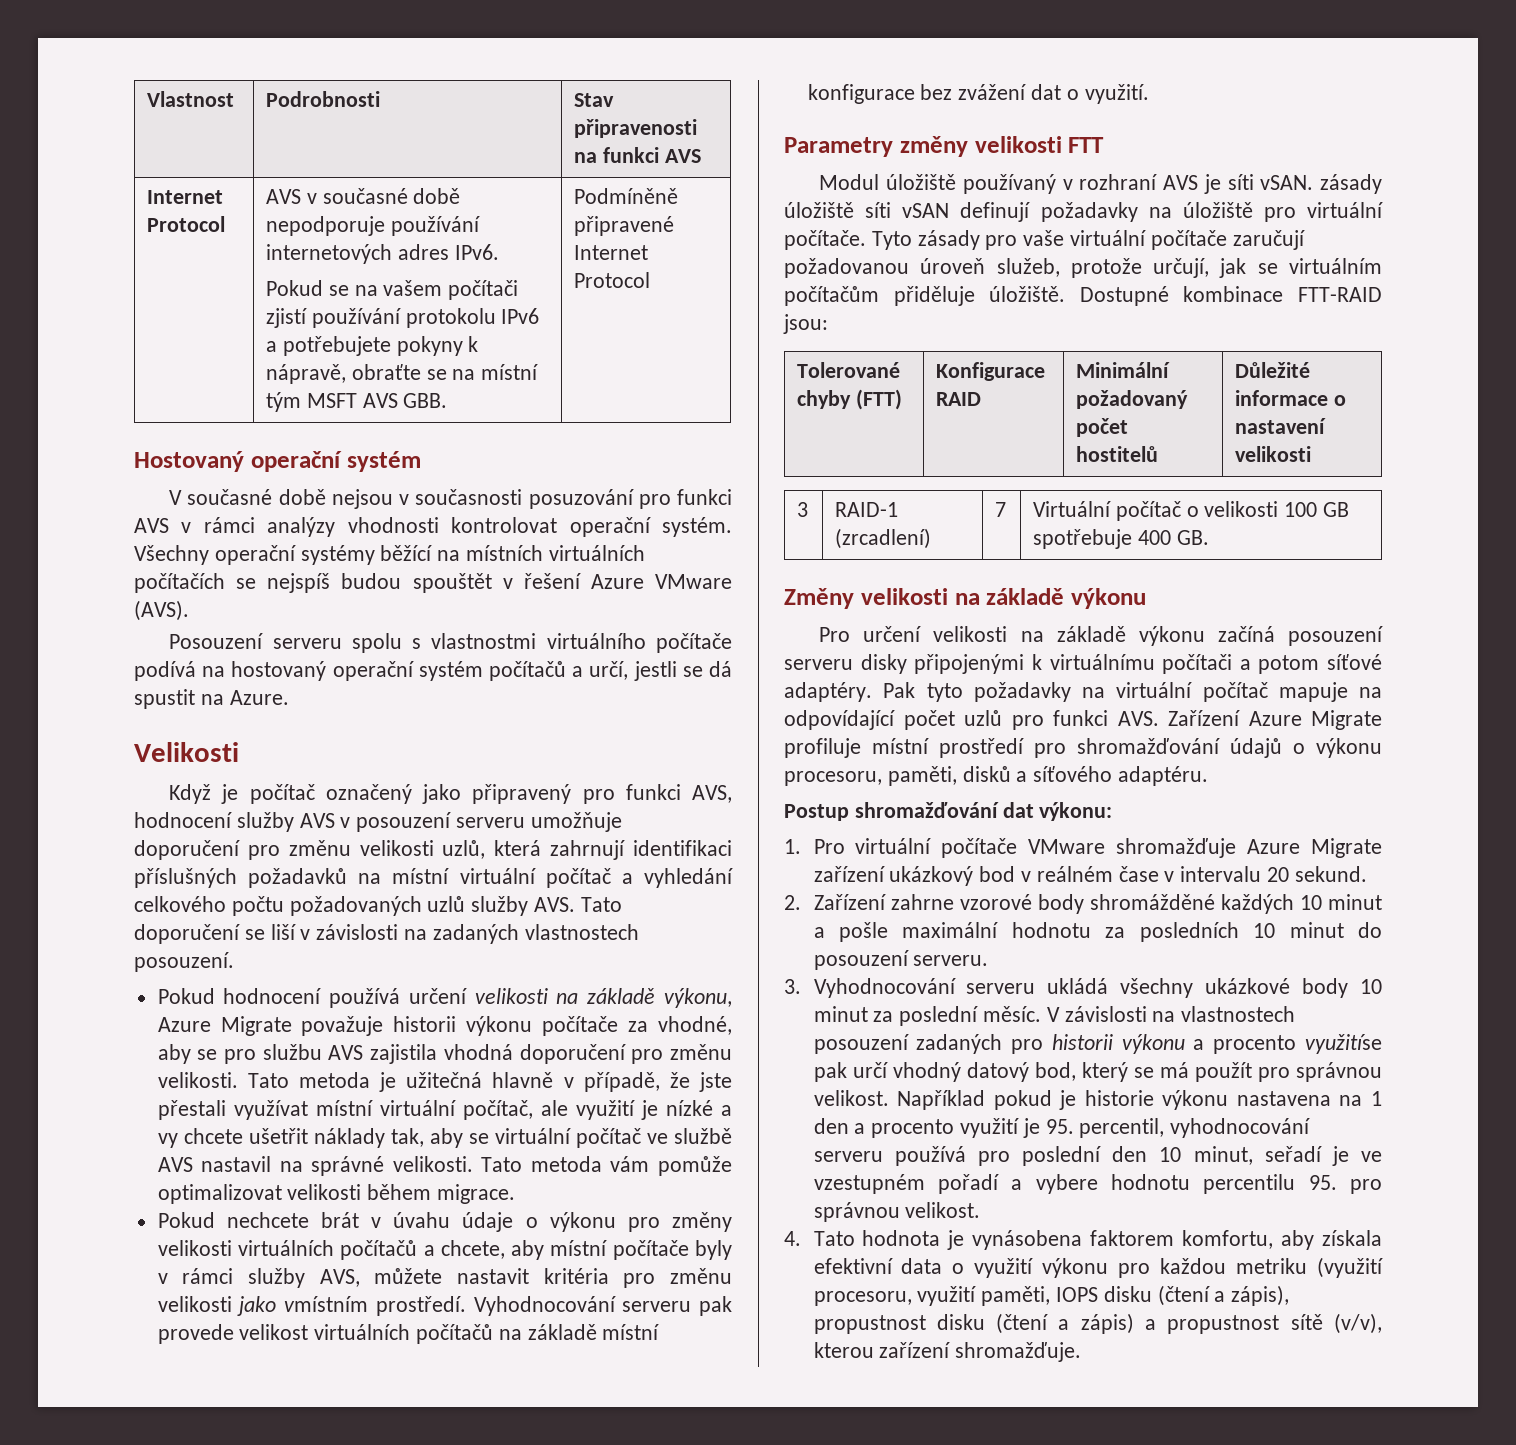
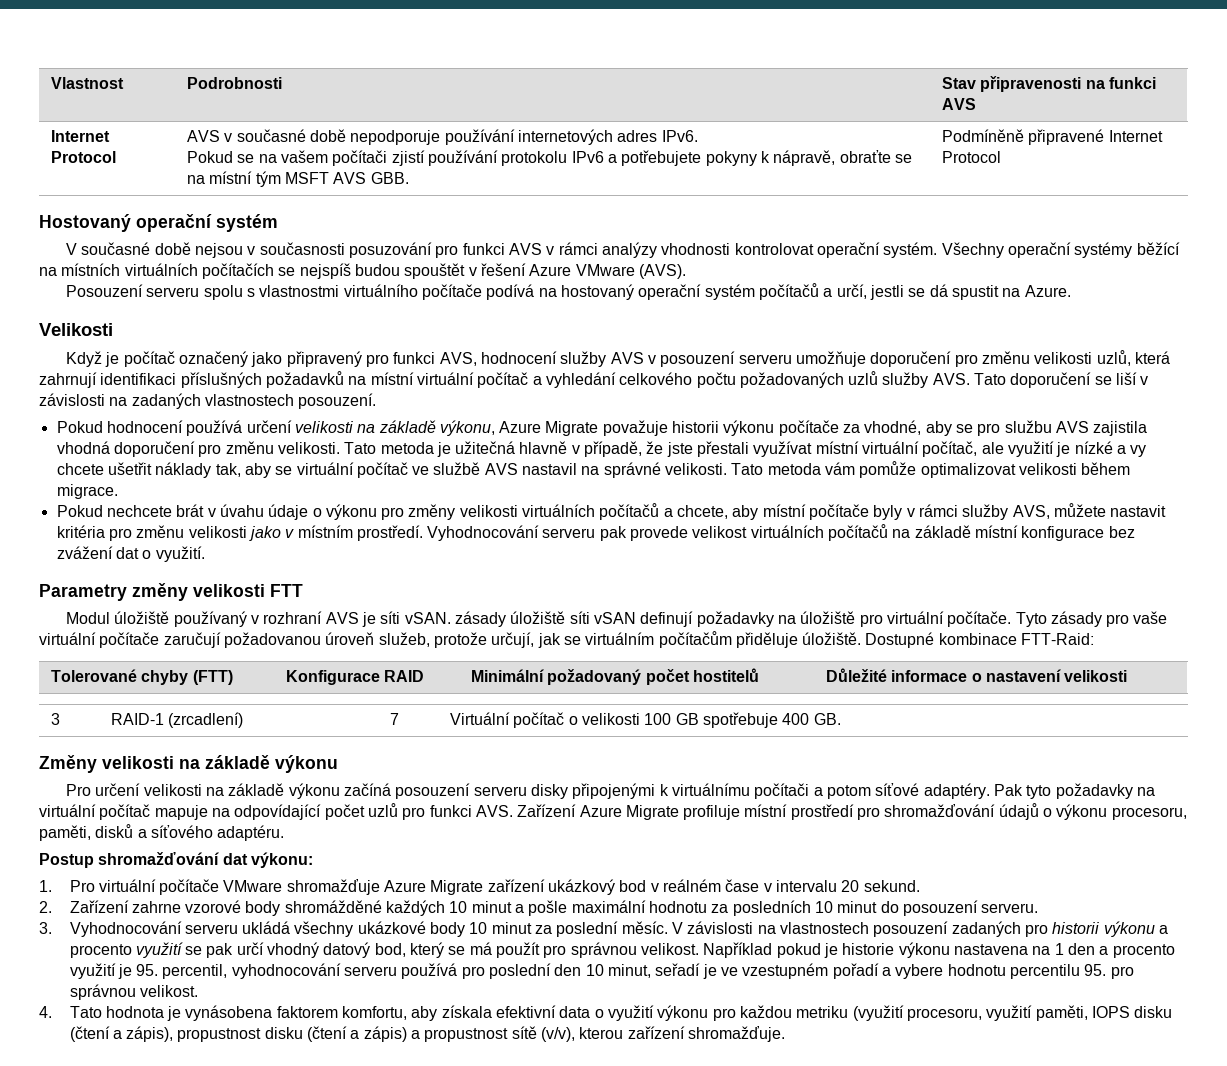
- Pokud nechcete brát v úvahu údaje o výkonu pro změny velikosti virtuálních počítačů a chcete, aby místní počítače byly v rámci služby AVS, můžete nastavit kritéria pro změnu velikosti jako vmístním prostředí.
+ Pokud nechcete brát v úvahu údaje o výkonu pro změny velikosti virtuálních počítačů a chcete, aby místní počítače byly v rámci služby AVS, můžete nastavit kritéria pro změnu velikosti jako v místním prostředí.
- Dostupné kombinace FTT-RAID jsou:
+ Dostupné kombinace FTT-Raid:
- V závislosti na vlastnostech posouzení zadaných pro historii výkonu a procento využitíse pak určí vhodný datový bod, který se má použít pro správnou velikost.
+ V závislosti na vlastnostech posouzení zadaných pro historii výkonu a procento využití se pak určí vhodný datový bod, který se má použít pro správnou velikost.

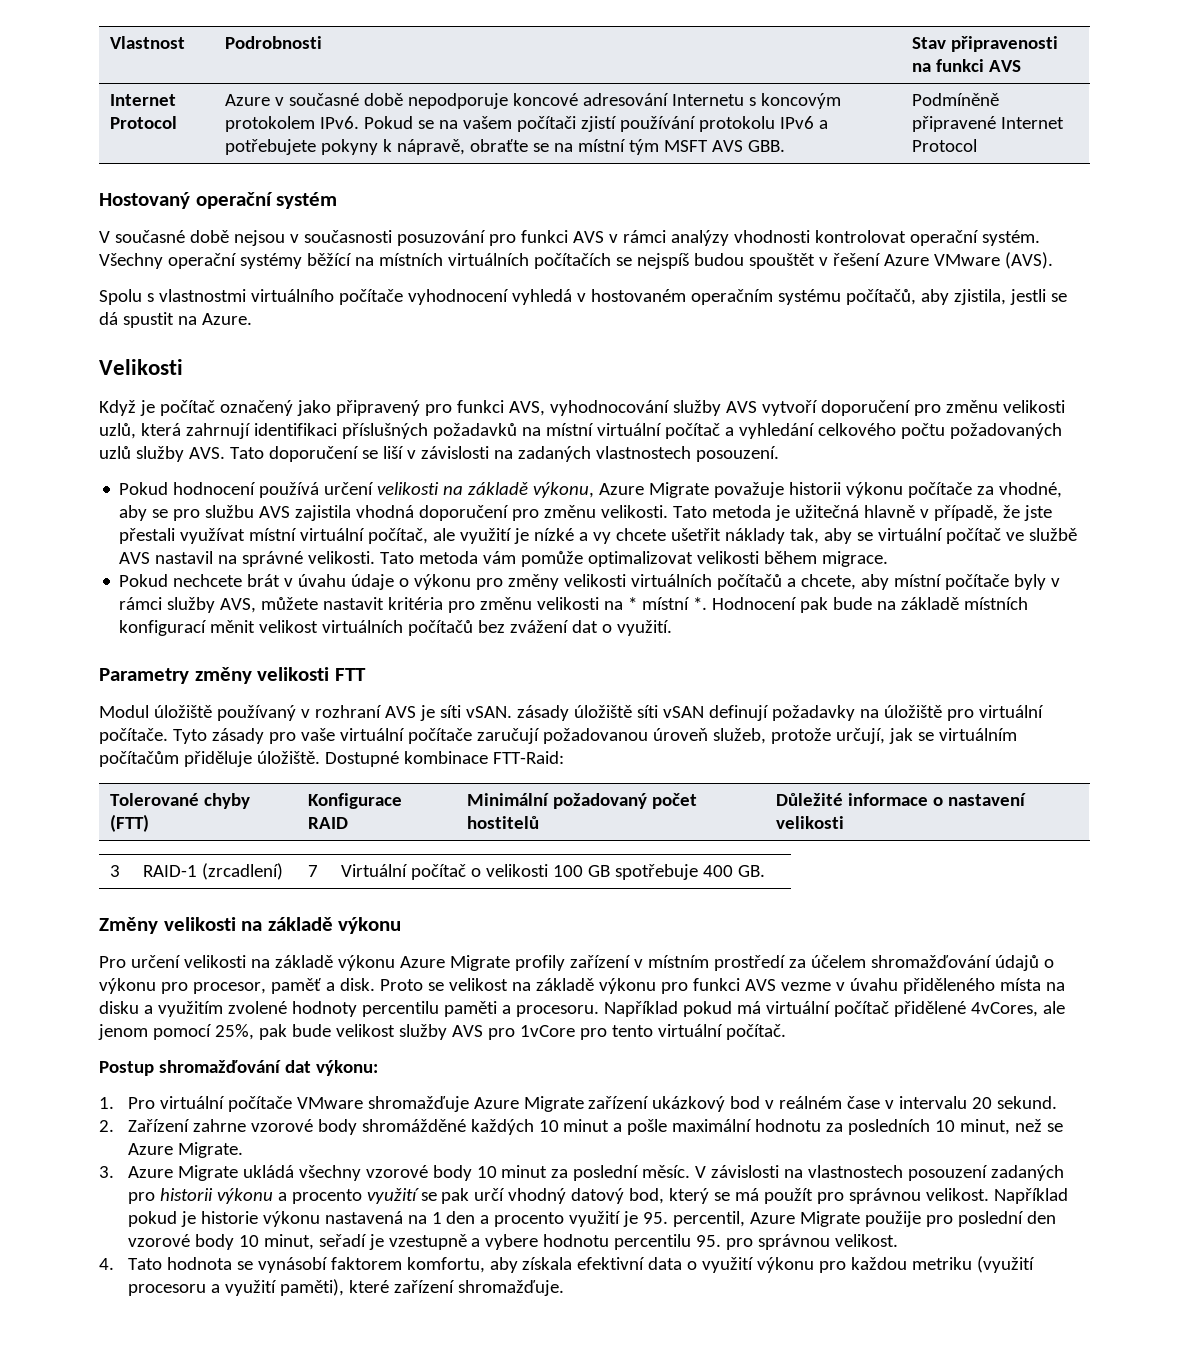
- Internet Protocol | AVS v současné době nepodporuje používání internetových adres IPv6.
- Pokud se na vašem počítači zjistí používání protokolu IPv6 a potřebujete pokyny k nápravě, obraťte se na místní tým MSFT AVS GBB. | Podmíněně připravené Internet Protocol
+ Internet Protocol | Azure v současné době nepodporuje koncové adresování Internetu s koncovým protokolem IPv6. Pokud se na vašem počítači zjistí používání protokolu IPv6 a potřebujete pokyny k nápravě, obraťte se na místní tým MSFT AVS GBB. | Podmíněně připravené Internet Protocol
- Posouzení serveru spolu s vlastnostmi virtuálního počítače podívá na hostovaný operační systém počítačů a určí, jestli se dá spustit na Azure.
+ Spolu s vlastnostmi virtuálního počítače vyhodnocení vyhledá v hostovaném operačním systému počítačů, aby zjistila, jestli se dá spustit na Azure.
- Když je počítač označený jako připravený pro funkci AVS, hodnocení služby AVS v posouzení serveru umožňuje doporučení pro změnu velikosti uzlů, která zahrnují identifikaci příslušných požadavků na místní virtuální počítač a vyhledání celkového počtu požadovaných uzlů služby AVS. Tato doporučení se liší v závislosti na zadaných vlastnostech posouzení.
+ Když je počítač označený jako připravený pro funkci AVS, vyhodnocování služby AVS vytvoří doporučení pro změnu velikosti uzlů, která zahrnují identifikaci příslušných požadavků na místní virtuální počítač a vyhledání celkového počtu požadovaných uzlů služby AVS. Tato doporučení se liší v závislosti na zadaných vlastnostech posouzení.
- Pokud nechcete brát v úvahu údaje o výkonu pro změny velikosti virtuálních počítačů a chcete, aby místní počítače byly v rámci služby AVS, můžete nastavit kritéria pro změnu velikosti jako v místním prostředí. Vyhodnocování serveru pak provede velikost virtuálních počítačů na základě místní konfigurace bez zvážení dat o využití.
+ Pokud nechcete brát v úvahu údaje o výkonu pro změny velikosti virtuálních počítačů a chcete, aby místní počítače byly v rámci služby AVS, můžete nastavit kritéria pro změnu velikosti na * místní *. Hodnocení pak bude na základě místních konfigurací měnit velikost virtuálních počítačů bez zvážení dat o využití.
- Pro určení velikosti na základě výkonu začíná posouzení serveru disky připojenými k virtuálnímu počítači a potom síťové adaptéry. Pak tyto požadavky na virtuální počítač mapuje na odpovídající počet uzlů pro funkci AVS. Zařízení Azure Migrate profiluje místní prostředí pro shromažďování údajů o výkonu procesoru, paměti, disků a síťového adaptéru.
+ Pro určení velikosti na základě výkonu Azure Migrate profily zařízení v místním prostředí za účelem shromažďování údajů o výkonu pro procesor, paměť a disk. Proto se velikost na základě výkonu pro funkci AVS vezme v úvahu přiděleného místa na disku a využitím zvolené hodnoty percentilu paměti a procesoru. Například pokud má virtuální počítač přidělené 4vCores, ale jenom pomocí 25%, pak bude velikost služby AVS pro 1vCore pro tento virtuální počítač.
- 2. Zařízení zahrne vzorové body shromážděné každých 10 minut a pošle maximální hodnotu za posledních 10 minut do posouzení serveru.
+ 2. Zařízení zahrne vzorové body shromážděné každých 10 minut a pošle maximální hodnotu za posledních 10 minut, než se Azure Migrate.
- 3. Vyhodnocování serveru ukládá všechny ukázkové body 10 minut za poslední měsíc.
+ 3. Azure Migrate ukládá všechny vzorové body 10 minut za poslední měsíc.
- Například pokud je historie výkonu nastavena na 1 den a procento využití je 95. percentil, vyhodnocování serveru používá pro poslední den 10 minut, seřadí je ve vzestupném pořadí a vybere hodnotu percentilu 95. pro správnou velikost.
+ Například pokud je historie výkonu nastavená na 1 den a procento využití je 95. percentil, Azure Migrate použije pro poslední den vzorové body 10 minut, seřadí je vzestupně a vybere hodnotu percentilu 95. pro správnou velikost.
- 4. Tato hodnota je vynásobena faktorem komfortu, aby získala efektivní data o využití výkonu pro každou metriku (využití procesoru, využití paměti, IOPS disku (čtení a zápis), propustnost disku (čtení a zápis) a propustnost sítě (v/v), kterou zařízení shromažďuje.
+ 4. Tato hodnota se vynásobí faktorem komfortu, aby získala efektivní data o využití výkonu pro každou metriku (využití procesoru a využití paměti), které zařízení shromažďuje.

